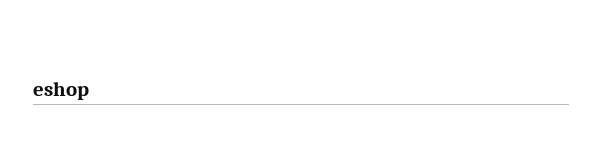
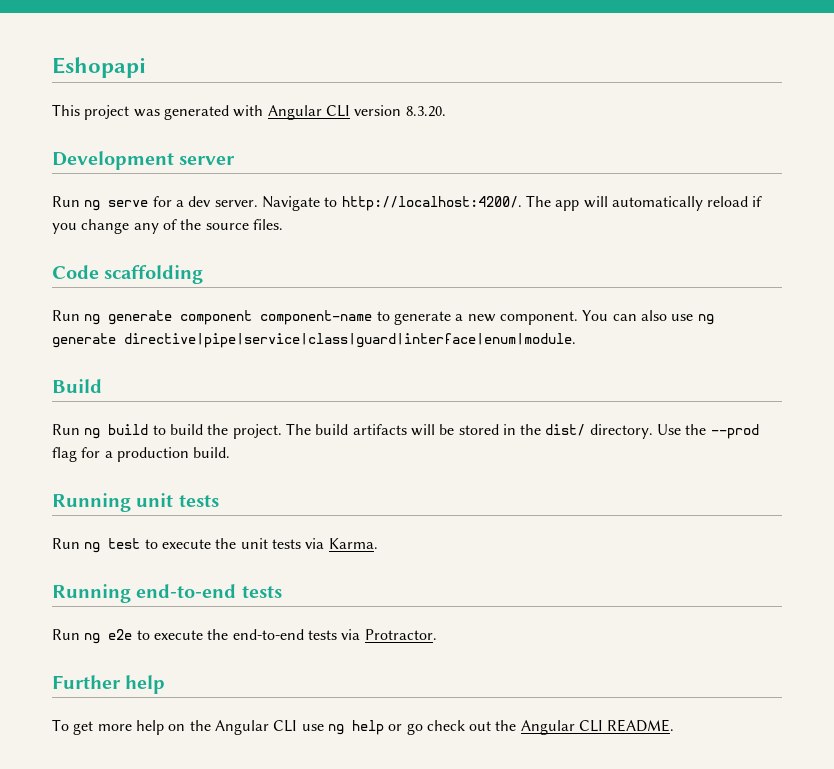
- eshop
+ Eshopapi
+ This project was generated with Angular CLI version 8.3.20.
+ Development server
+ Run ng serve for a dev server. Navigate to http://localhost:4200/. The app will automatically reload if you change any of the source files.
+ Code scaffolding
+ Run ng generate component component-name to generate a new component. You can also use ng generate directive|pipe|service|class|guard|interface|enum|module.
+ Build
+ Run ng build to build the project. The build artifacts will be stored in the dist/ directory. Use the --prod flag for a production build.
+ Running unit tests
+ Run ng test to execute the unit tests via Karma.
+ Running end-to-end tests
+ Run ng e2e to execute the end-to-end tests via Protractor.
+ Further help
+ To get more help on the Angular CLI use ng help or go check out the Angular CLI README.

